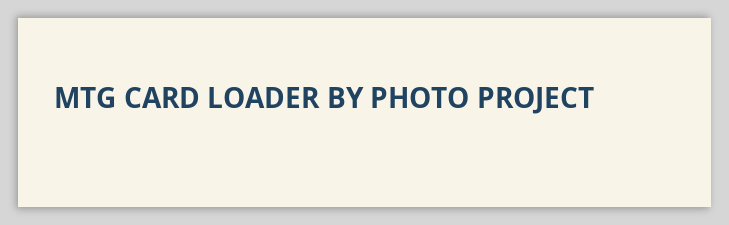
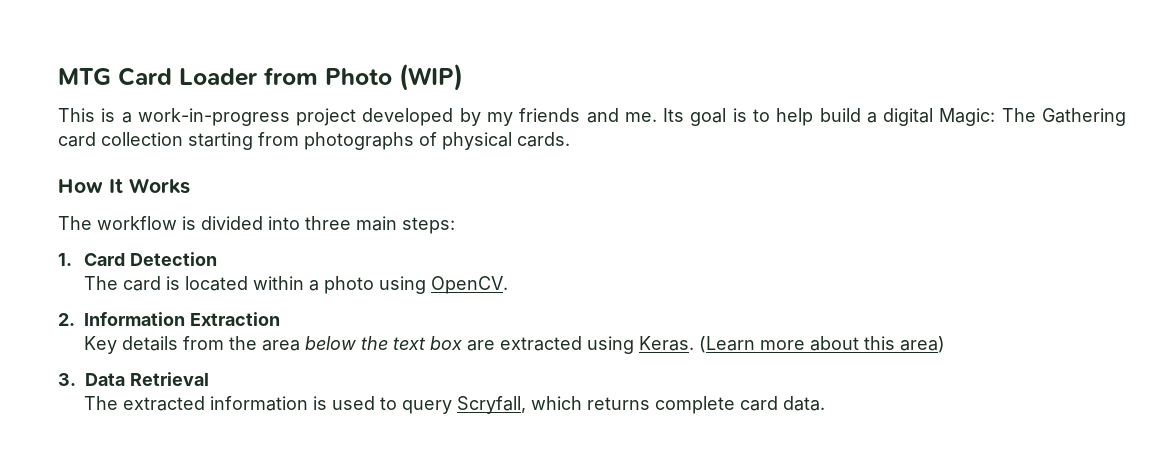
- MTG CARD LOADER BY PHOTO PROJECT
+ MTG Card Loader from Photo (WIP)
+ This is a work-in-progress project developed by my friends and me. Its goal is to help build a digital Magic: The Gathering card collection starting from photographs of physical cards.
+ How It Works
+ The workflow is divided into three main steps:
+ 1. Card Detection
+ The card is located within a photo using OpenCV.
+ 2. Information Extraction
+ Key details from the area below the text box are extracted using Keras. (Learn more about this area)
+ 3. Data Retrieval
+ The extracted information is used to query Scryfall, which returns complete card data.

